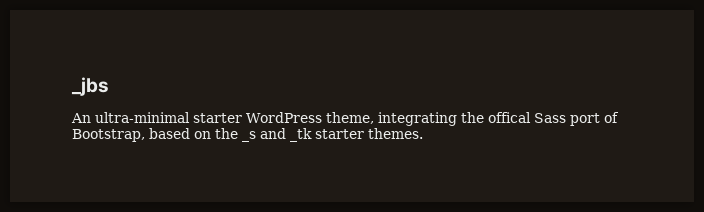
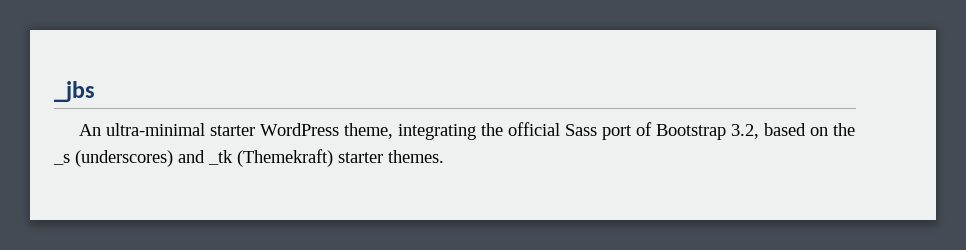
- An ultra-minimal starter WordPress theme, integrating the offical Sass port of Bootstrap, based on the _s and _tk starter themes.
+ An ultra-minimal starter WordPress theme, integrating the official Sass port of Bootstrap 3.2, based on the _s (underscores) and _tk (Themekraft) starter themes.

